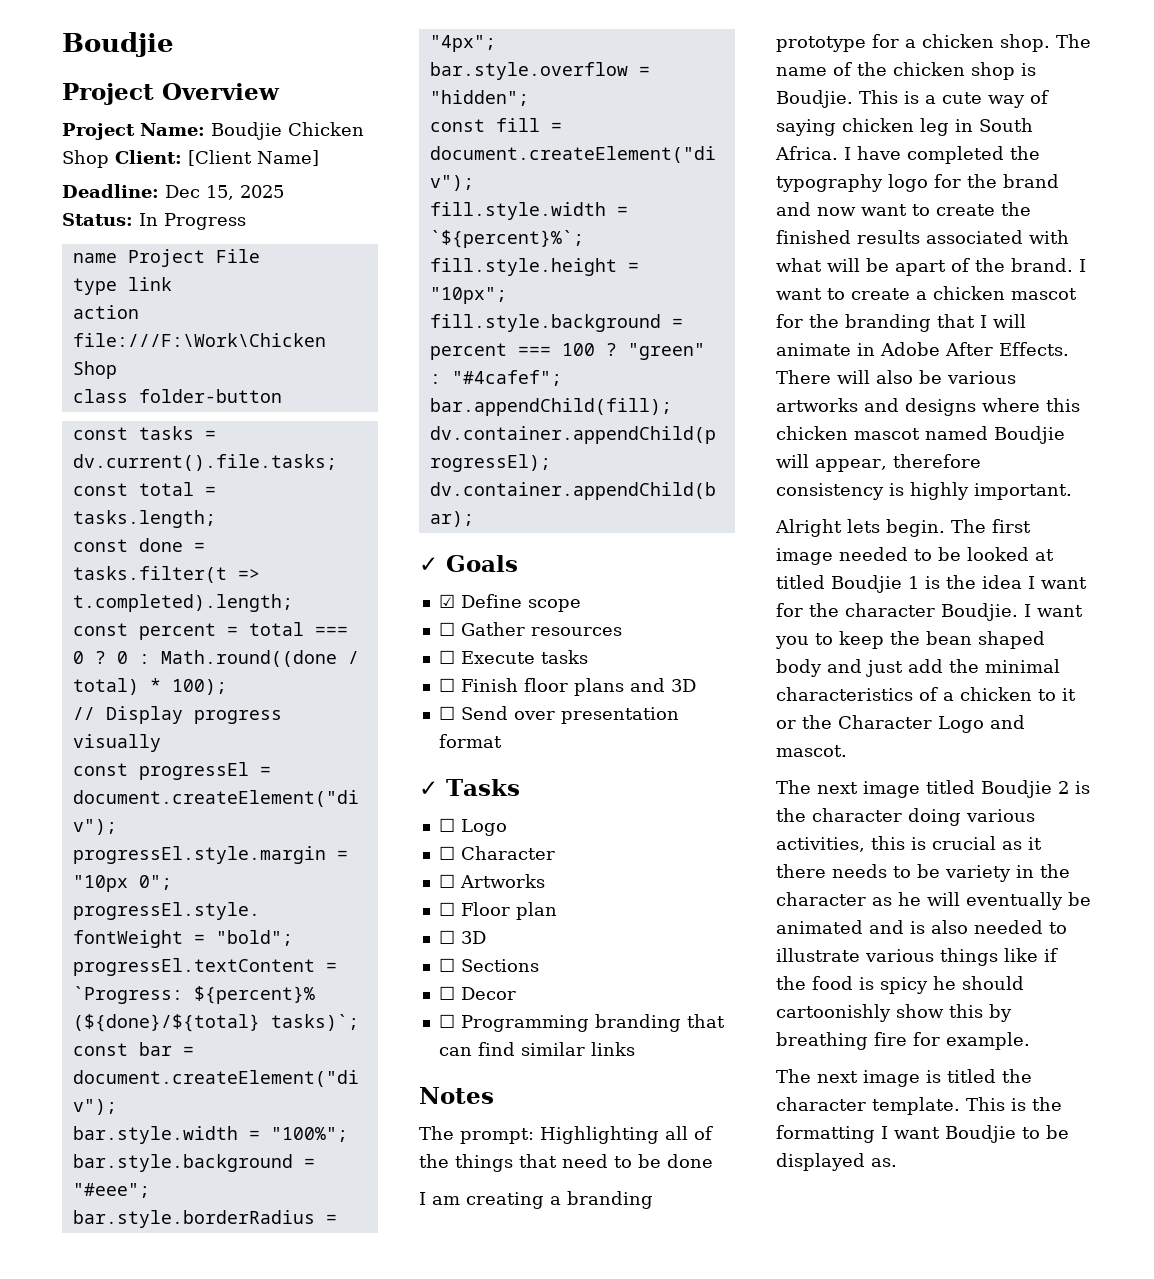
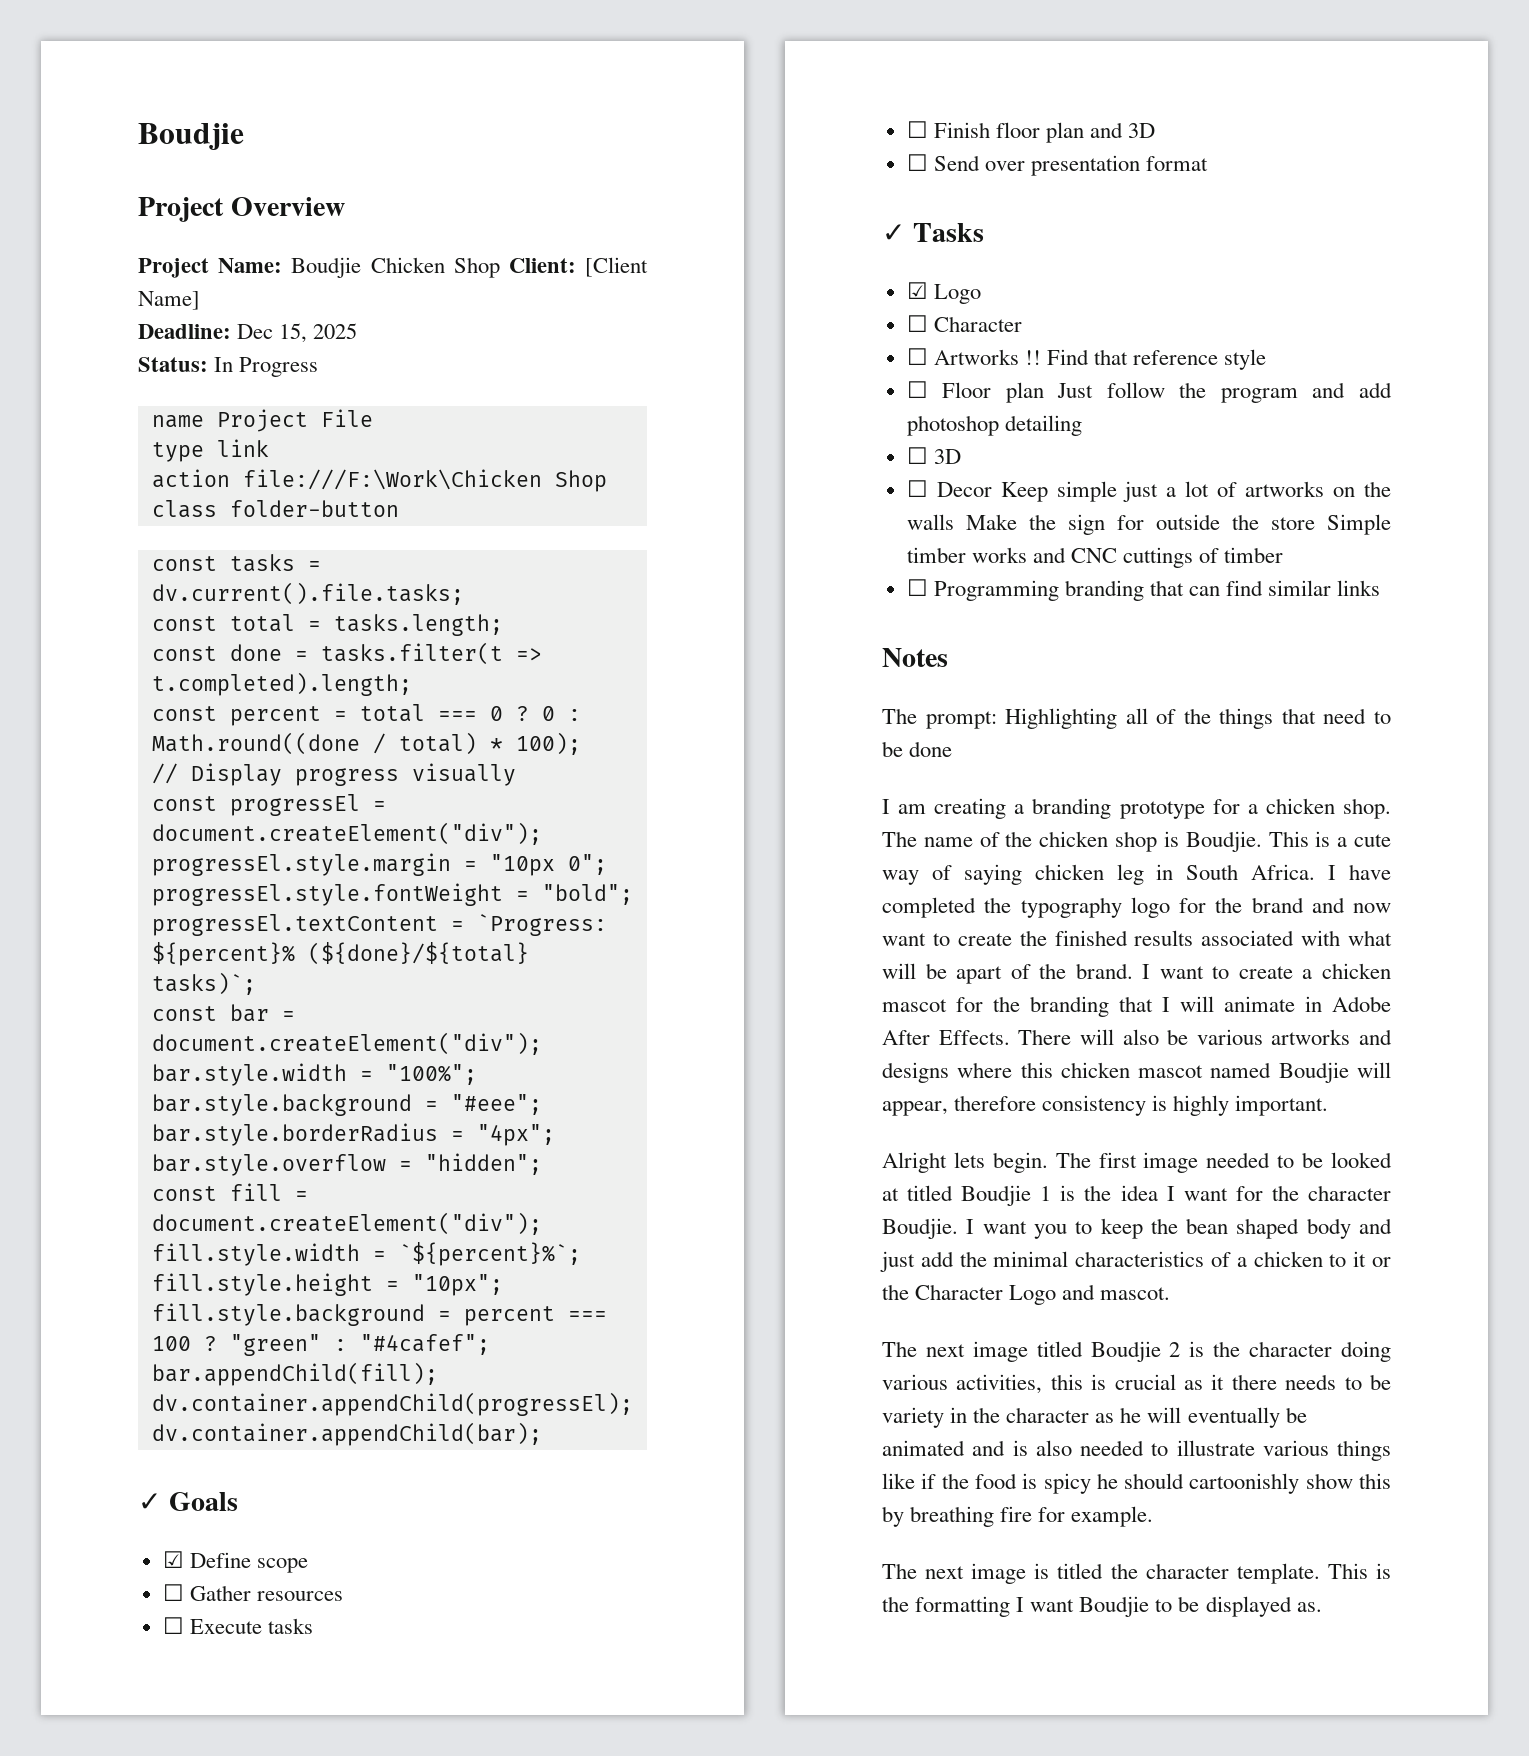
- ☐ Finish floor plans and 3D
+ ☐ Finish floor plan and 3D
- ☐ Logo
+ ☑ Logo
- ☐ Artworks
- ☐ Floor plan
+ ☐ Artworks !! Find that reference style
+ ☐ Floor plan Just follow the program and add photoshop detailing
- ☐ Sections
- ☐ Decor
+ ☐ Decor Keep simple just a lot of artworks on the walls Make the sign for outside the store Simple timber works and CNC cuttings of timber

